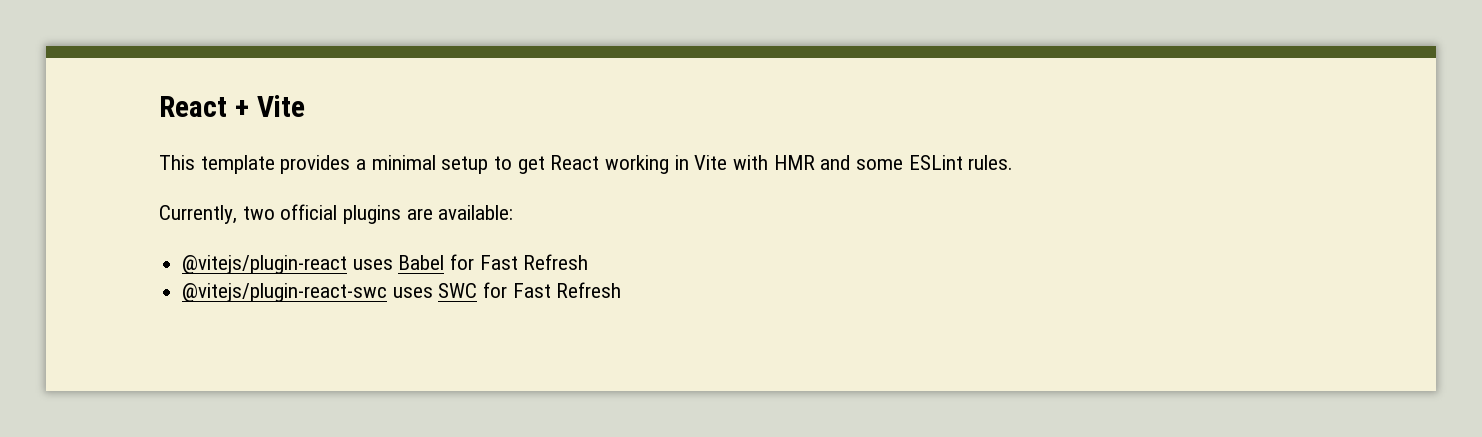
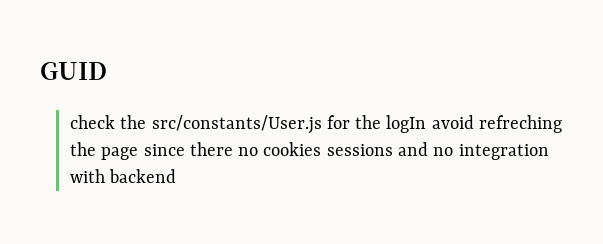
- React + Vite
- This template provides a minimal setup to get React working in Vite with HMR and some ESLint rules.
- Currently, two official plugins are available:
- @vitejs/plugin-react uses Babel for Fast Refresh
- @vitejs/plugin-react-swc uses SWC for Fast Refresh
+ GUID
+ check the src/constants/User.js for the logIn avoid refreching the page since there no cookies sessions and no integration with backend

